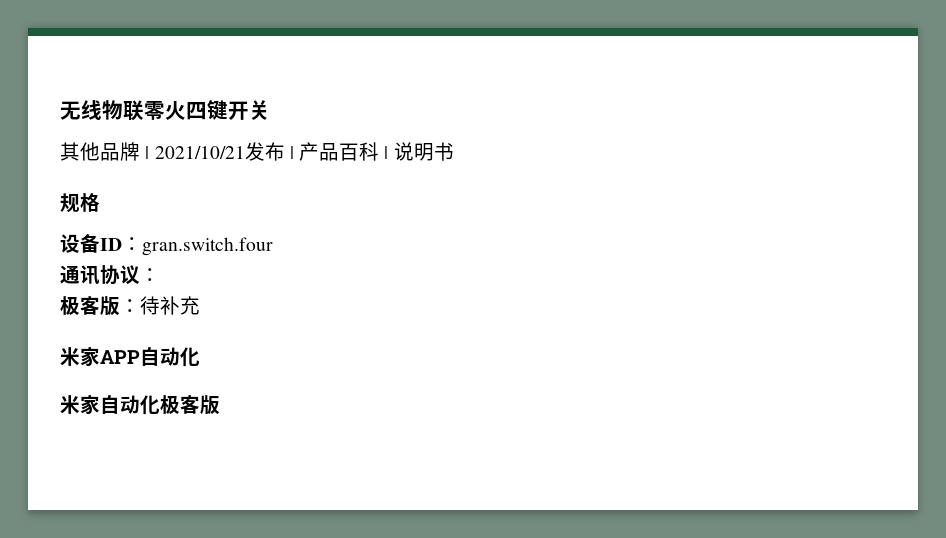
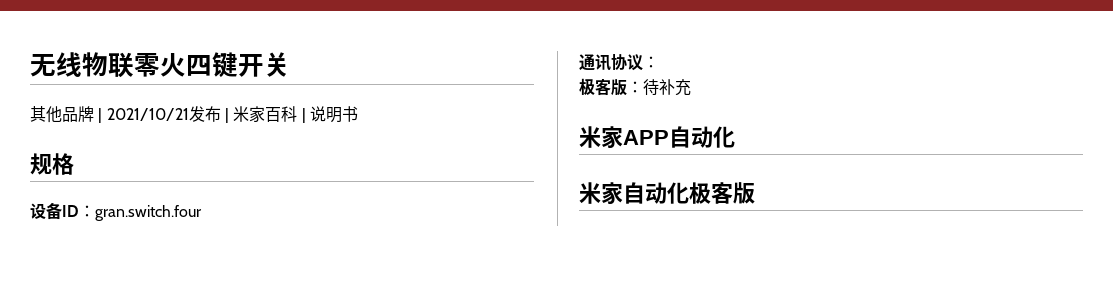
- 其他品牌 | 2021/10/21发布 | 产品百科 | 说明书
+ 其他品牌 | 2021/10/21发布 | 米家百科 | 说明书

